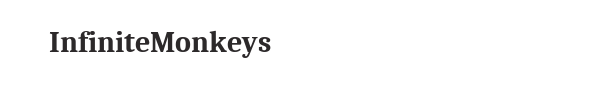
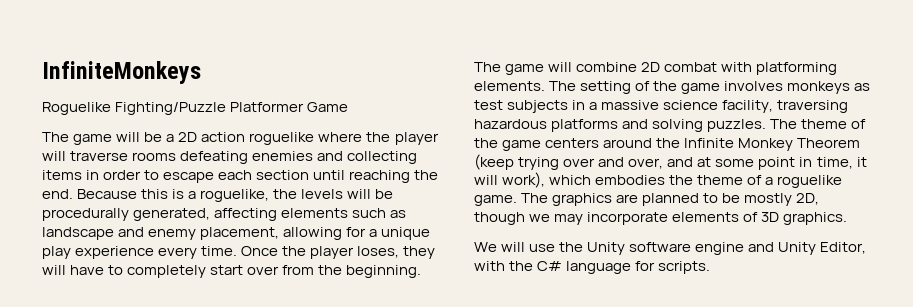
+ Roguelike Fighting/Puzzle Platformer Game
+ The game will be a 2D action roguelike where the player will traverse rooms defeating enemies and collecting items in order to escape each section until reaching the end. Because this is a roguelike, the levels will be procedurally generated, affecting elements such as landscape and enemy placement, allowing for a unique play experience every time. Once the player loses, they will have to completely start over from the beginning. The game will combine 2D combat with platforming elements. The setting of the game involves monkeys as test subjects in a massive science facility, traversing hazardous platforms and solving puzzles. The theme of the game centers around the Infinite Monkey Theorem (keep trying over and over, and at some point in time, it will work), which embodies the theme of a roguelike game. The graphics are planned to be mostly 2D, though we may incorporate elements of 3D graphics.
+ We will use the Unity software engine and Unity Editor, with the C# language for scripts.

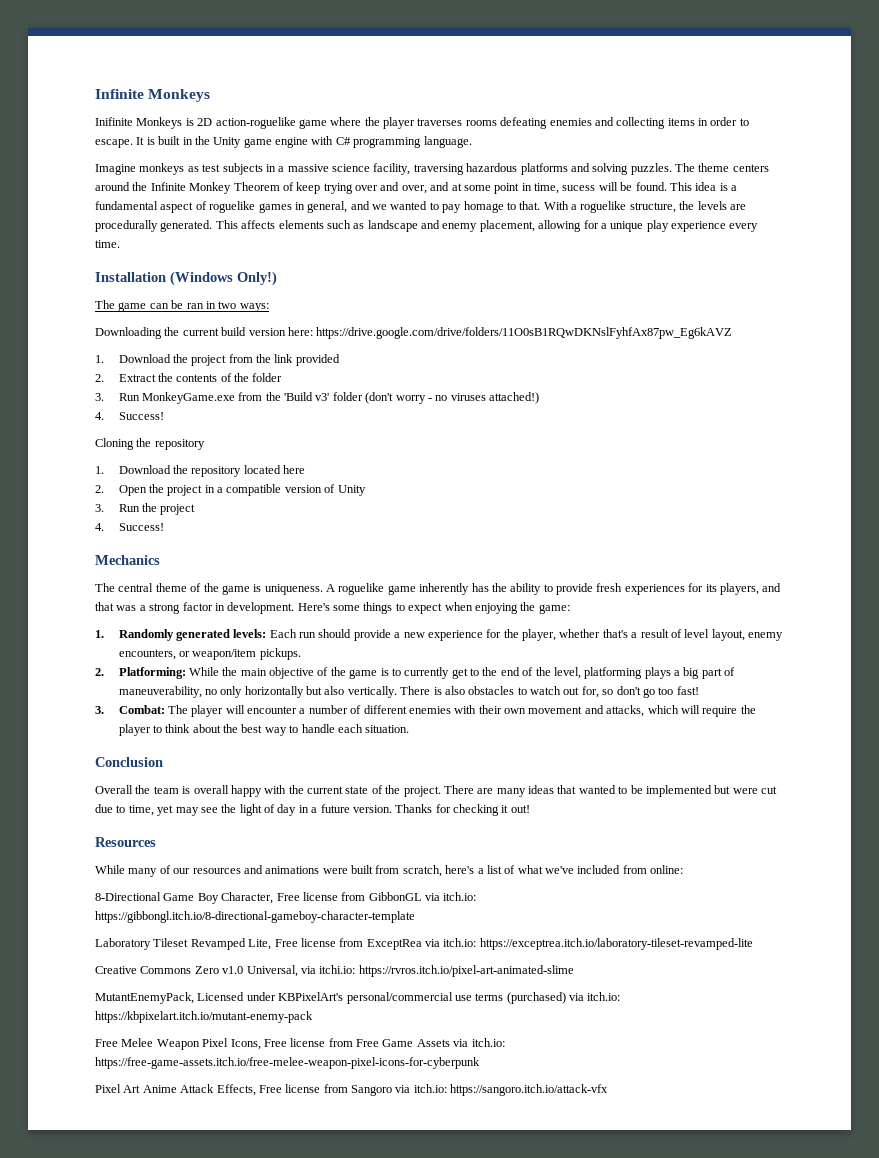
- InfiniteMonkeys
- Roguelike Fighting/Puzzle Platformer Game
- The game will be a 2D action roguelike where the player will traverse rooms defeating enemies and collecting items in order to escape each section until reaching the end. Because this is a roguelike, the levels will be procedurally generated, affecting elements such as landscape and enemy placement, allowing for a unique play experience every time. Once the player loses, they will have to completely start over from the beginning. The game will combine 2D combat with platforming elements. The setting of the game involves monkeys as test subjects in a massive science facility, traversing hazardous platforms and solving puzzles.
+ Infinite Monkeys
+ Inifinite Monkeys is 2D action-roguelike game where the player traverses rooms defeating enemies and collecting items in order to escape. It is built in the Unity game engine with C# programming language.
+ Imagine monkeys as test subjects in a massive science facility, traversing hazardous platforms and solving puzzles.
- The theme of the game centers around the Infinite Monkey Theorem (keep trying over and over, and at some point in time, it will work), which embodies the theme of a roguelike game. The graphics are planned to be mostly 2D, though we may incorporate elements of 3D graphics.
- We will use the Unity software engine and Unity Editor, with the C# language for scripts.
+ The theme centers around the Infinite Monkey Theorem of keep trying over and over, and at some point in time, sucess will be found. This idea is a fundamental aspect of roguelike games in general, and we wanted to pay homage to that. With a roguelike structure, the levels are procedurally generated. This affects elements such as landscape and enemy placement, allowing for a unique play experience every time.
+ Installation (Windows Only!)
+ The game can be ran in two ways:
+ Downloading the current build version here: https://drive.google.com/drive/folders/11O0sB1RQwDKNslFyhfAx87pw_Eg6kAVZ
+ 1. Download the project from the link provided
+ 2. Extract the contents of the folder
+ 3. Run MonkeyGame.exe from the 'Build v3' folder (don't worry - no viruses attached!)
+ 4. Success!
+ Cloning the repository
+ 1. Download the repository located here
+ 2. Open the project in a compatible version of Unity
+ 3. Run the project
+ 4. Success!
+ Mechanics
+ The central theme of the game is uniqueness. A roguelike game inherently has the ability to provide fresh experiences for its players, and that was a strong factor in development. Here's some things to expect when enjoying the game:
+ 1. Randomly generated levels: Each run should provide a new experience for the player, whether that's a result of level layout, enemy encounters, or weapon/item pickups.
+ 2. Platforming: While the main objective of the game is to currently get to the end of the level, platforming plays a big part of maneuverability, no only horizontally but also vertically. There is also obstacles to watch out for, so don't go too fast!
+ 3. Combat: The player will encounter a number of different enemies with their own movement and attacks, which will require the player to think about the best way to handle each situation.
+ Conclusion
+ Overall the team is overall happy with the current state of the project. There are many ideas that wanted to be implemented but were cut due to time, yet may see the light of day in a future version. Thanks for checking it out!
+ Resources
+ While many of our resources and animations were built from scratch, here's a list of what we've included from online:
+ 8-Directional Game Boy Character, Free license from GibbonGL via itch.io: https://gibbongl.itch.io/8-directional-gameboy-character-template
+ Laboratory Tileset Revamped Lite, Free license from ExceptRea via itch.io: https://exceptrea.itch.io/laboratory-tileset-revamped-lite
+ Creative Commons Zero v1.0 Universal, via itchi.io: https://rvros.itch.io/pixel-art-animated-slime
+ MutantEnemyPack, Licensed under KBPixelArt's personal/commercial use terms (purchased) via itch.io: https://kbpixelart.itch.io/mutant-enemy-pack
+ Free Melee Weapon Pixel Icons, Free license from Free Game Assets via itch.io: https://free-game-assets.itch.io/free-melee-weapon-pixel-icons-for-cyberpunk
+ Pixel Art Anime Attack Effects, Free license from Sangoro via itch.io: https://sangoro.itch.io/attack-vfx

